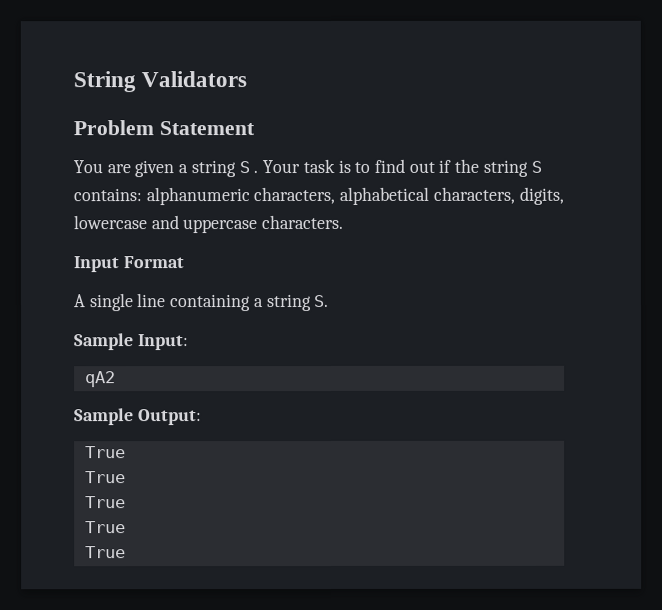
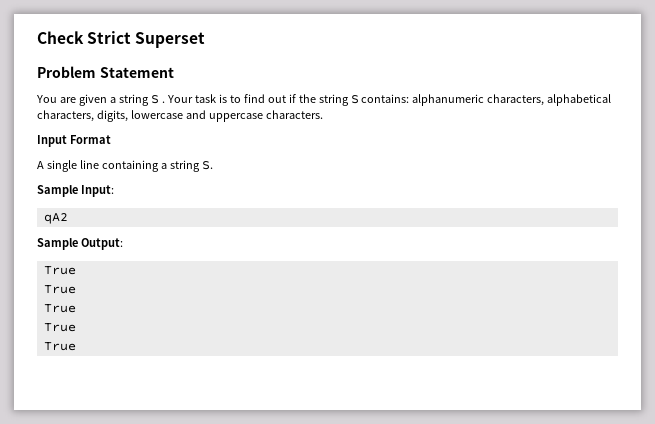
- String Validators
+ Check Strict Superset

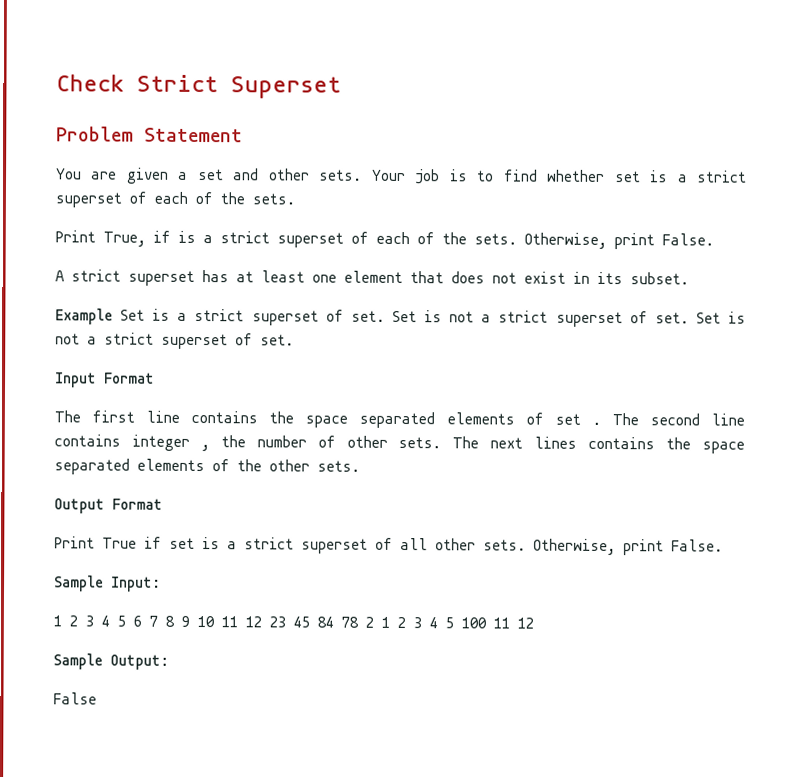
- You are given a string S . Your task is to find out if the string S contains: alphanumeric characters, alphabetical characters, digits, lowercase and uppercase characters.
+ You are given a set and other sets. Your job is to find whether set is a strict superset of each of the sets.
+ Print True, if is a strict superset of each of the sets. Otherwise, print False.
+ A strict superset has at least one element that does not exist in its subset.
+ Example Set is a strict superset of set. Set is not a strict superset of set. Set is not a strict superset of set.
  Input Format
- A single line containing a string S.
+ The first line contains the space separated elements of set . The second line contains integer , the number of other sets. The next lines contains the space separated elements of the other sets.
+ Output Format
+ Print True if set is a strict superset of all other sets. Otherwise, print False.
  Sample Input:
- qA2
+ 1 2 3 4 5 6 7 8 9 10 11 12 23 45 84 78 2 1 2 3 4 5 100 11 12
  Sample Output:
- True
- True
- True
- True
- True
+ False

